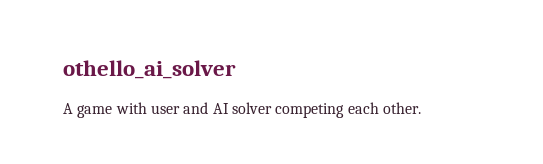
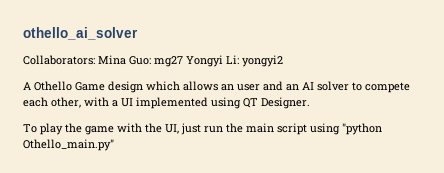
- A game with user and AI solver competing each other.
+ Collaborators: Mina Guo: mg27 Yongyi Li: yongyi2
+ A Othello Game design which allows an user and an AI solver to compete each other, with a UI implemented using QT Designer.
+ To play the game with the UI, just run the main script using "python Othello_main.py"

